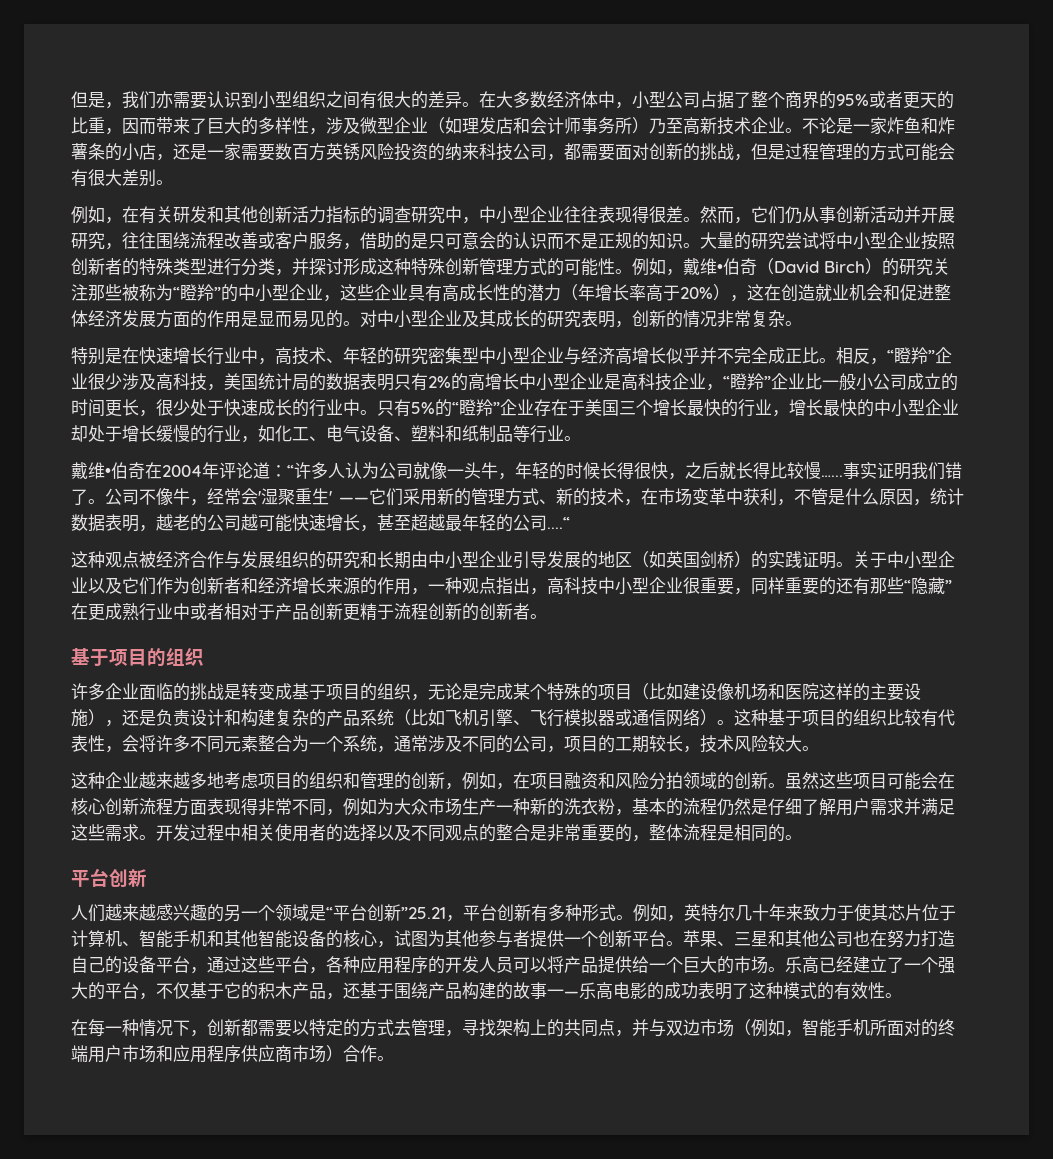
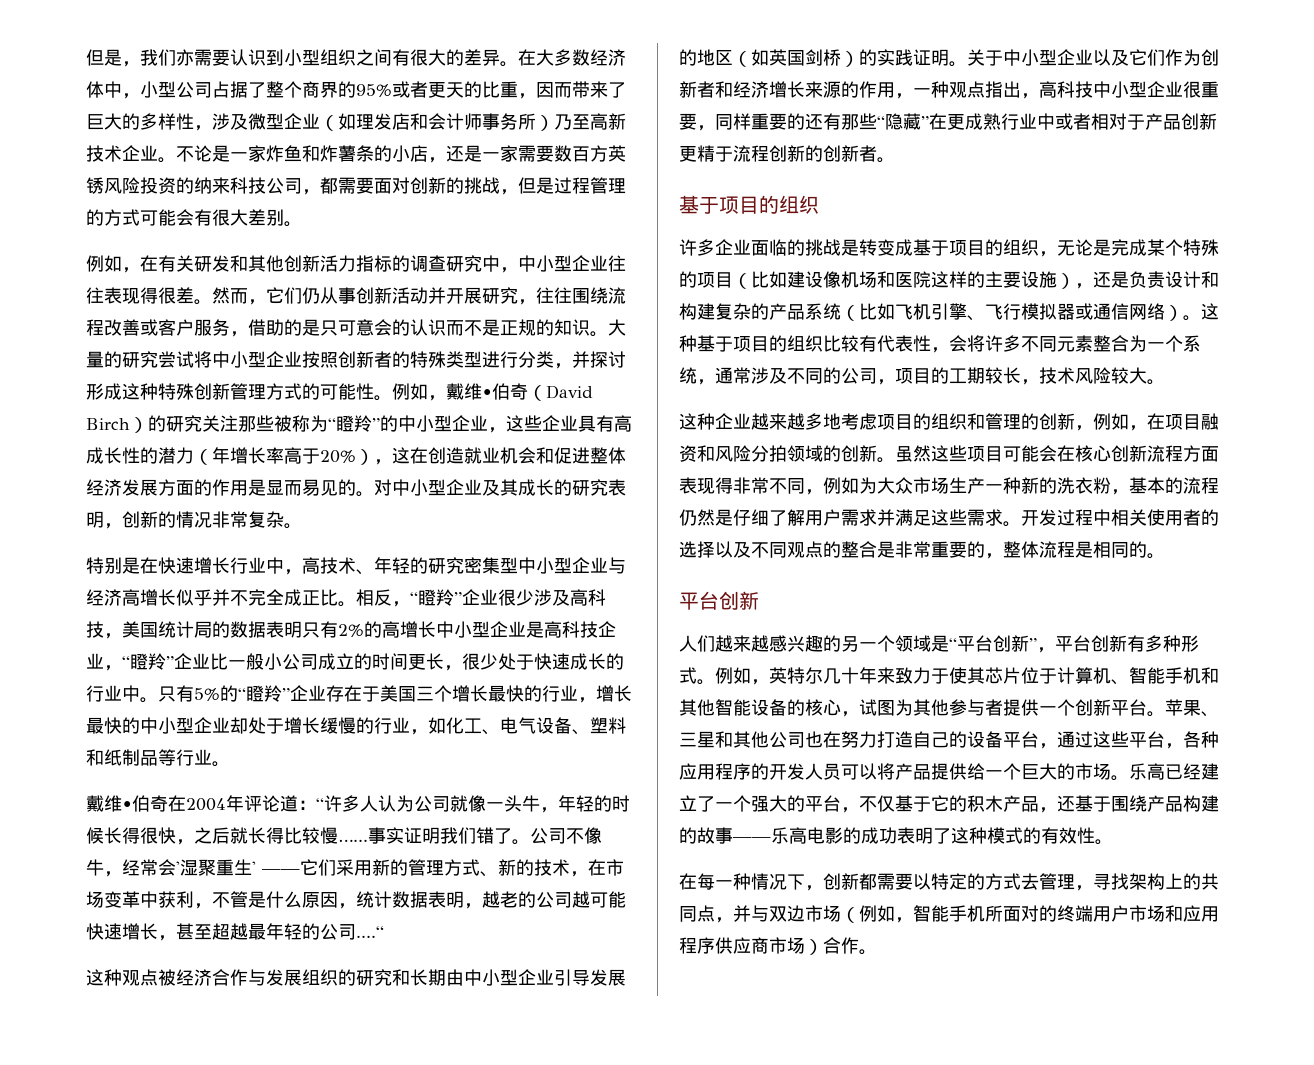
- 人们越来越感兴趣的另一个领域是“平台创新”25.21，平台创新有多种形式。
+ 人们越来越感兴趣的另一个领域是“平台创新”，平台创新有多种形式。
- 乐高已经建立了一个强大的平台，不仅基于它的积木产品，还基于围绕产品构建的故事一—乐高电影的成功表明了这种模式的有效性。
+ 乐高已经建立了一个强大的平台，不仅基于它的积木产品，还基于围绕产品构建的故事——乐高电影的成功表明了这种模式的有效性。

